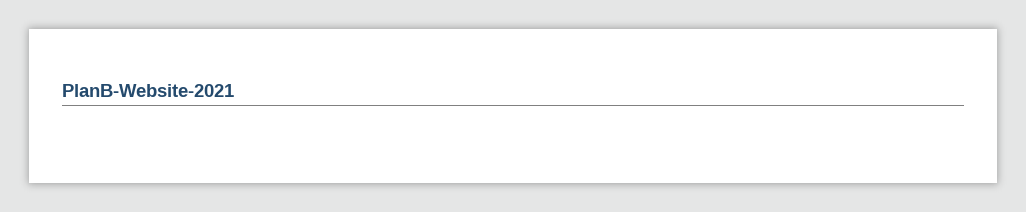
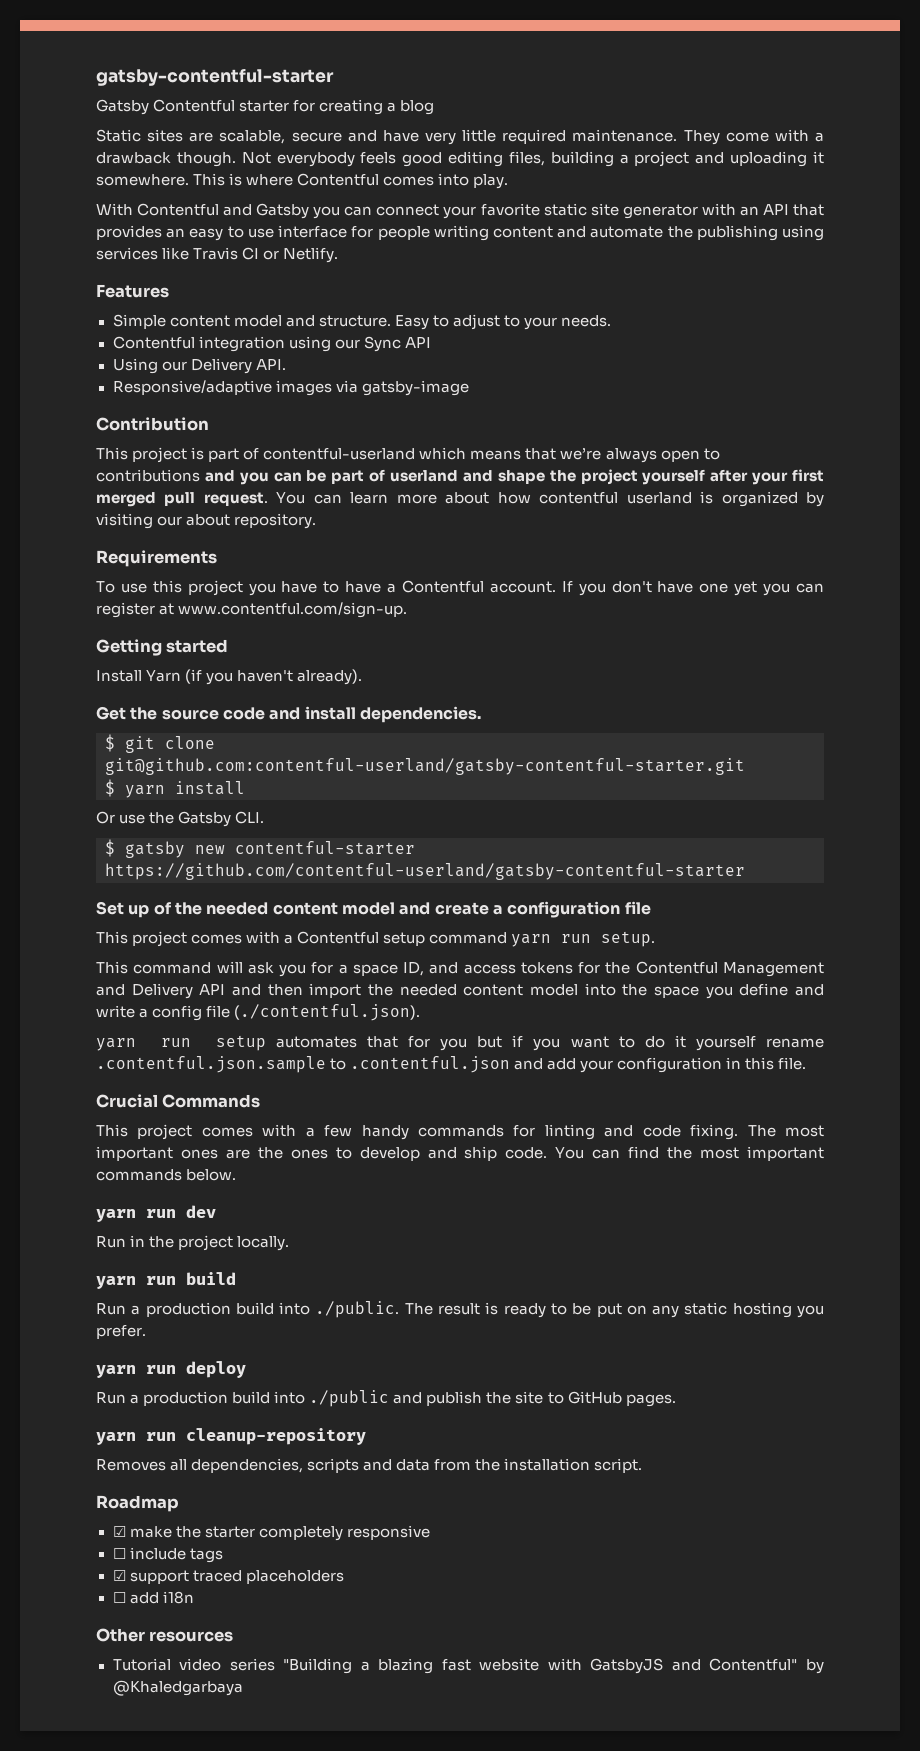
- PlanB-Website-2021
+ gatsby-contentful-starter
+ Gatsby Contentful starter for creating a blog
+ Static sites are scalable, secure and have very little required maintenance. They come with a drawback though. Not everybody feels good editing files, building a project and uploading it somewhere. This is where Contentful comes into play.
+ With Contentful and Gatsby you can connect your favorite static site generator with an API that provides an easy to use interface for people writing content and automate the publishing using services like Travis CI or Netlify.
+ Features
+ Simple content model and structure. Easy to adjust to your needs.
+ Contentful integration using our Sync API
+ Using our Delivery API.
+ Responsive/adaptive images via gatsby-image
+ Contribution
+ This project is part of contentful-userland which means that we’re always open to contributions and you can be part of userland and shape the project yourself after your first merged pull request. You can learn more about how contentful userland is organized by visiting our about repository.
+ Requirements
+ To use this project you have to have a Contentful account. If you don't have one yet you can register at www.contentful.com/sign-up.
+ Getting started
+ Install Yarn (if you haven't already).
+ Get the source code and install dependencies.
+ $ git clone git@github.com:contentful-userland/gatsby-contentful-starter.git
+ $ yarn install
+ Or use the Gatsby CLI.
+ $ gatsby new contentful-starter https://github.com/contentful-userland/gatsby-contentful-starter
+ Set up of the needed content model and create a configuration file
+ This project comes with a Contentful setup command yarn run setup.
+ This command will ask you for a space ID, and access tokens for the Contentful Management and Delivery API and then import the needed content model into the space you define and write a config file (./contentful.json).
+ yarn run setup automates that for you but if you want to do it yourself rename .contentful.json.sample to .contentful.json and add your configuration in this file.
+ Crucial Commands
+ This project comes with a few handy commands for linting and code fixing. The most important ones are the ones to develop and ship code. You can find the most important commands below.
+ yarn run dev
+ Run in the project locally.
+ yarn run build
+ Run a production build into ./public. The result is ready to be put on any static hosting you prefer.
+ yarn run deploy
+ Run a production build into ./public and publish the site to GitHub pages.
+ yarn run cleanup-repository
+ Removes all dependencies, scripts and data from the installation script.
+ Roadmap
+ ☑ make the starter completely responsive
+ ☐ include tags
+ ☑ support traced placeholders
+ ☐ add i18n
+ Other resources
+ Tutorial video series "Building a blazing fast website with GatsbyJS and Contentful" by @Khaledgarbaya

